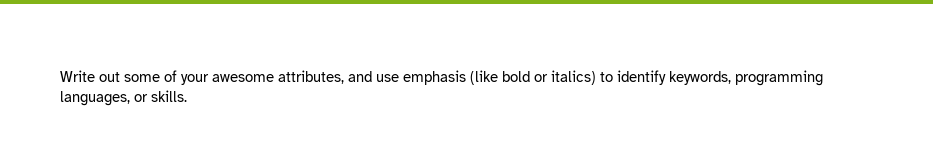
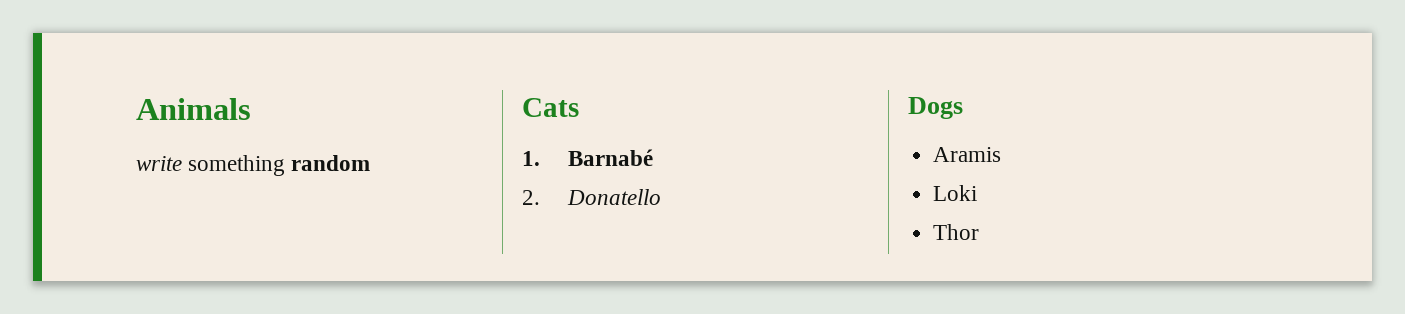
- Write out some of your awesome attributes, and use emphasis (like bold or italics) to identify keywords, programming languages, or skills.
+ Animals
+ write something random
+ Cats
+ 1. Barnabé
+ 2. Donatello
+ Dogs
+ Aramis
+ Loki
+ Thor

